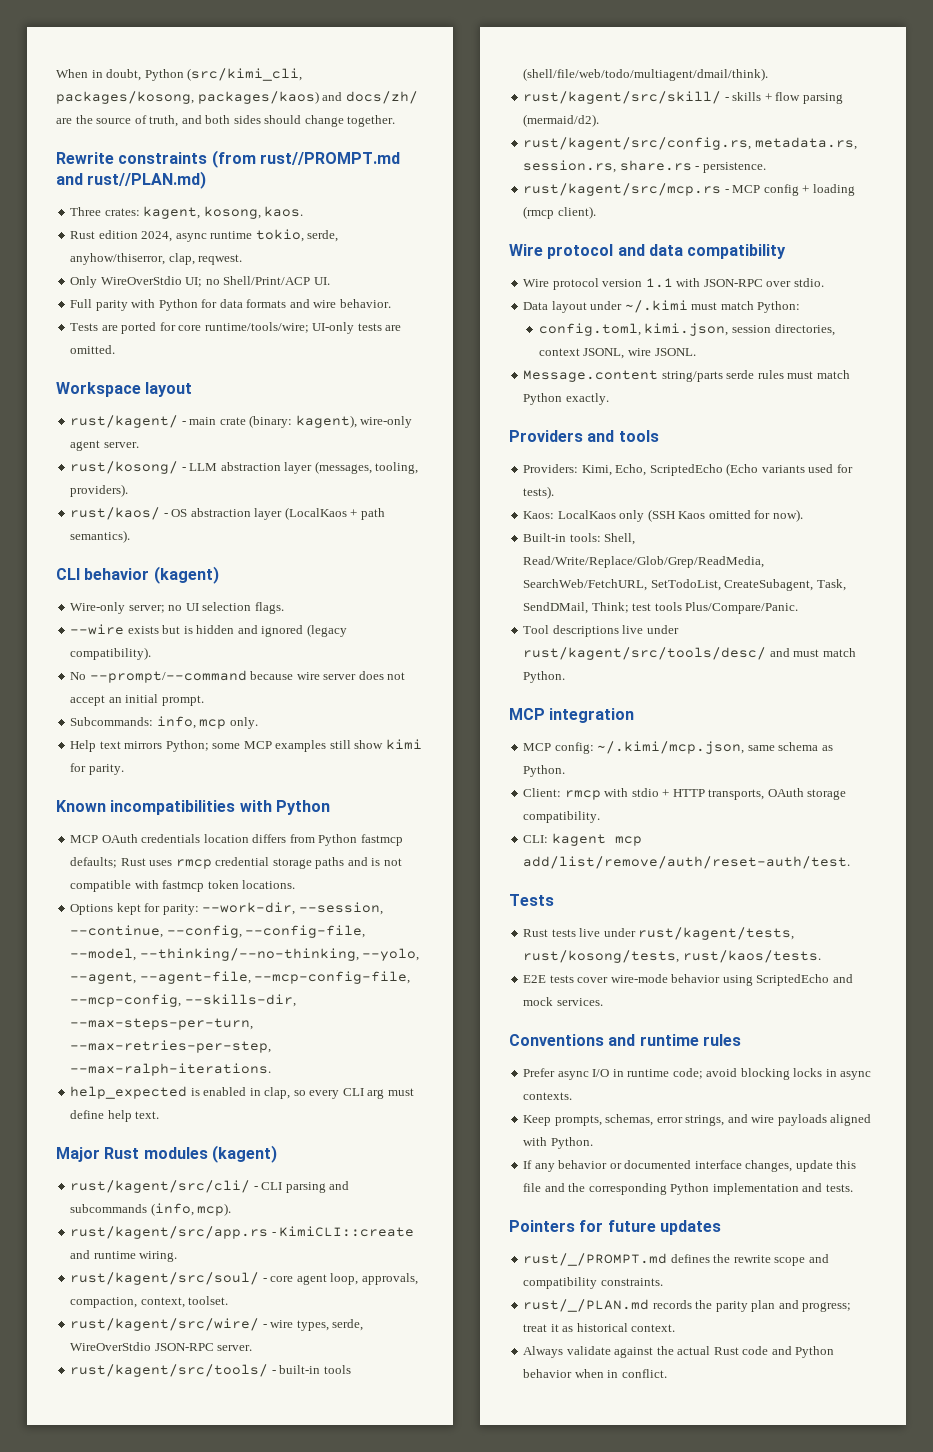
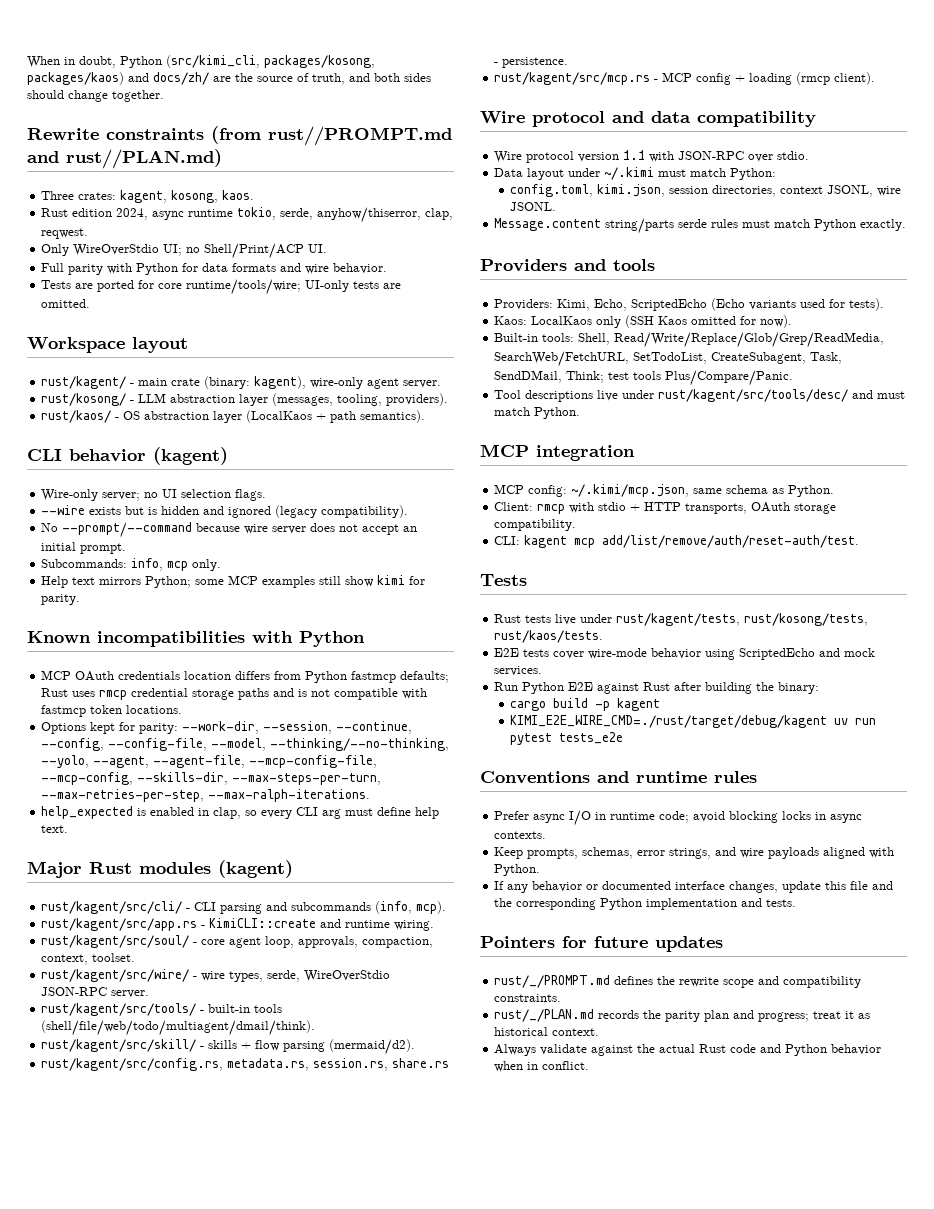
+ Run Python E2E against Rust after building the binary:
+ cargo build -p kagent
+ KIMI_E2E_WIRE_CMD=./rust/target/debug/kagent uv run pytest tests_e2e

